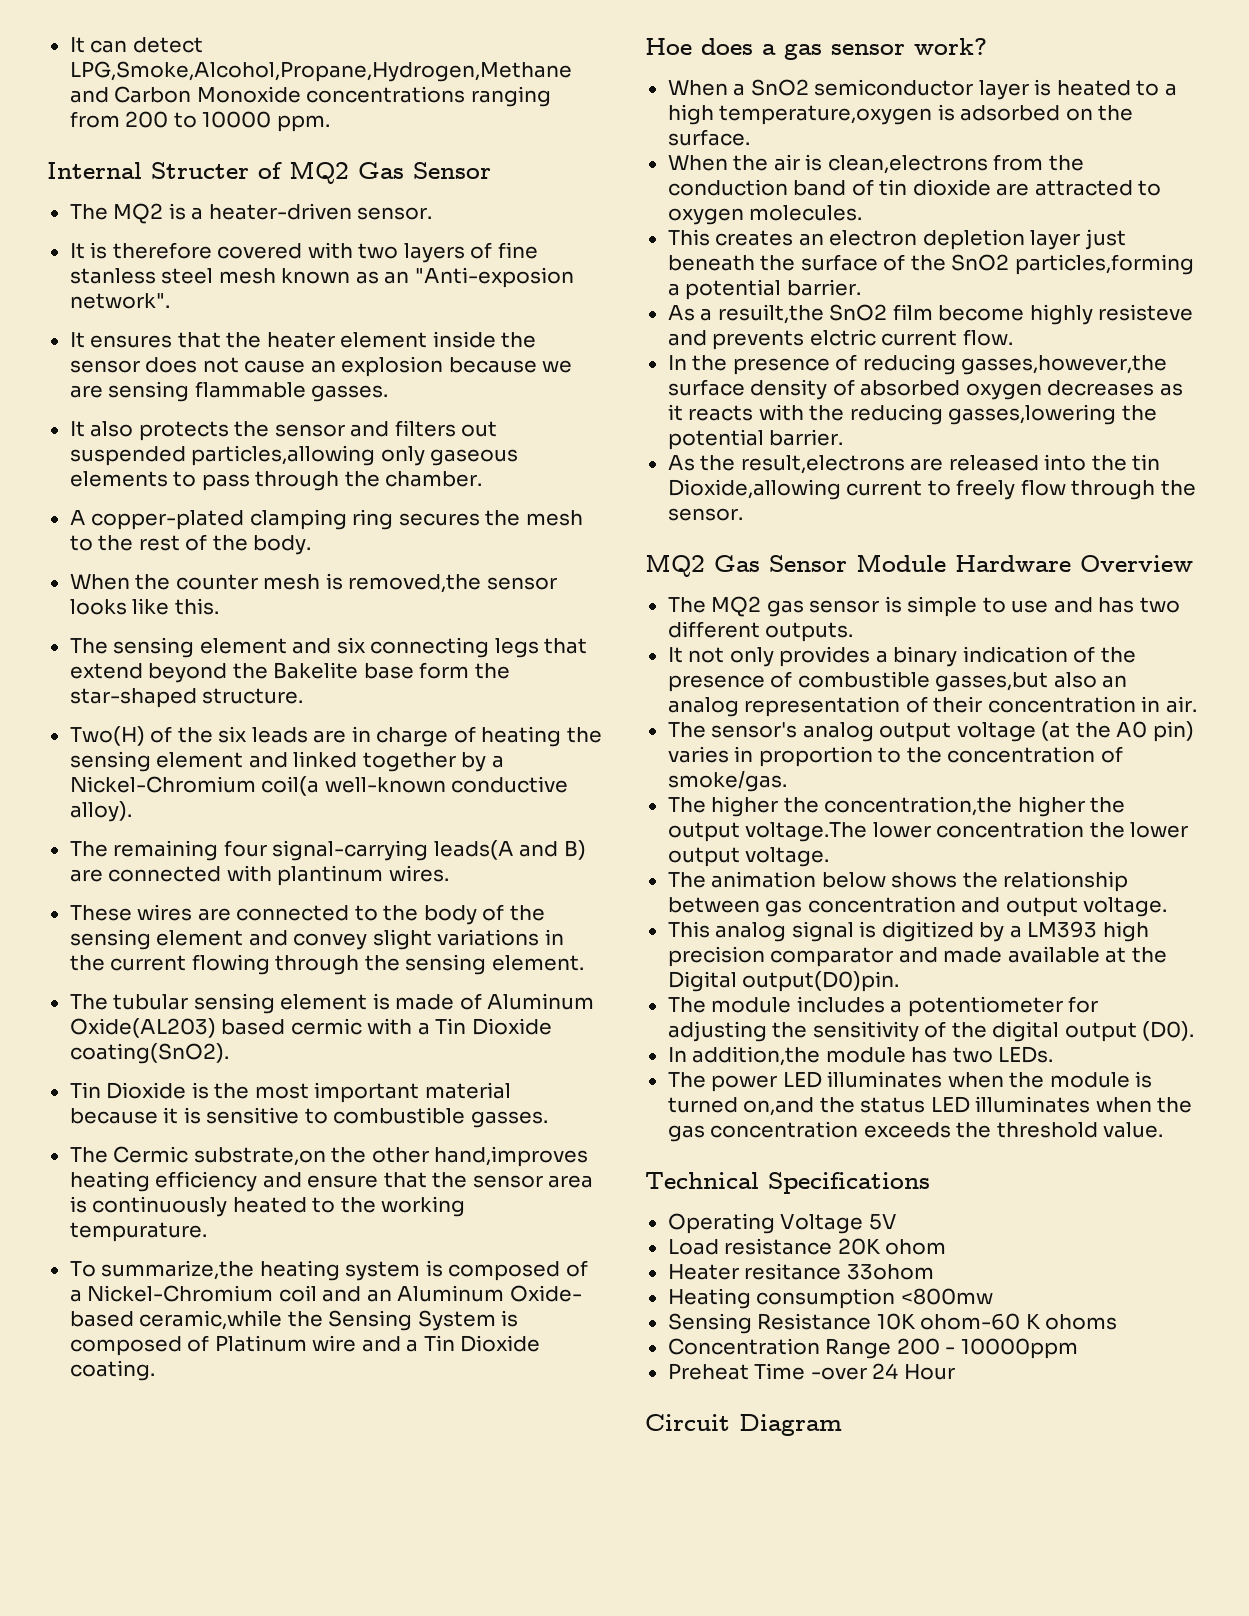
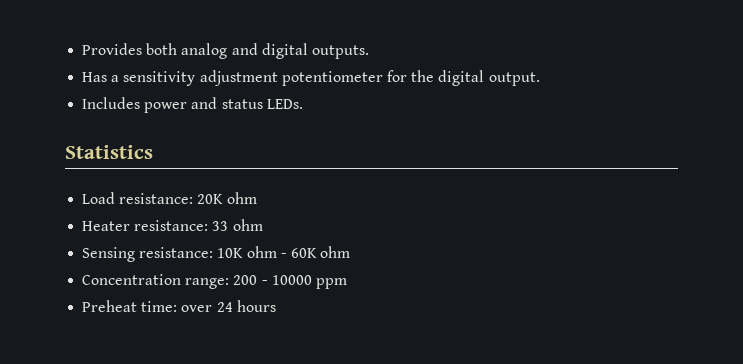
- It can detect LPG,Smoke,Alcohol,Propane,Hydrogen,Methane and Carbon Monoxide concentrations ranging from 200 to 10000 ppm.
- Internal Structer of MQ2 Gas Sensor
- The MQ2 is a heater-driven sensor.
- It is therefore covered with two layers of fine stanless steel mesh known as an "Anti-exposion network".
- It ensures that the heater element inside the sensor does not cause an explosion because we are sensing flammable gasses.
- It also protects the sensor and filters out suspended particles,allowing only gaseous elements to pass through the chamber.
- A copper-plated clamping ring secures the mesh to the rest of the body.
- When the counter mesh is removed,the sensor looks like this.
- The sensing element and six connecting legs that extend beyond the Bakelite base form the star-shaped structure.
- Two(H) of the six leads are in charge of heating the sensing element and linked together by a Nickel-Chromium coil(a well-known conductive alloy).
- The remaining four signal-carrying leads(A and B) are connected with plantinum wires.
- These wires are connected to the body of the sensing element and convey slight variations in the current flowing through the sensing element.
- The tubular sensing element is made of Aluminum Oxide(AL203) based cermic with a Tin Dioxide coating(SnO2).
- Tin Dioxide is the most important material because it is sensitive to combustible gasses.
- The Cermic substrate,on the other hand,improves heating efficiency and ensure that the sensor area is continuously heated to the working tempurature.
- To summarize,the heating system is composed of a Nickel-Chromium coil and an Aluminum Oxide- based ceramic,while the Sensing System is composed of Platinum wire and a Tin Dioxide coating.
- Hoe does a gas sensor work?
- When a SnO2 semiconductor layer is heated to a high temperature,oxygen is adsorbed on the surface.
- When the air is clean,electrons from the conduction band of tin dioxide are attracted to oxygen molecules.
- This creates an electron depletion layer just beneath the surface of the SnO2 particles,forming a potential barrier.
- As a resuilt,the SnO2 film become highly resisteve and prevents elctric current flow.
- In the presence of reducing gasses,however,the surface density of absorbed oxygen decreases as it reacts with the reducing gasses,lowering the potential barrier.
- As the result,electrons are released into the tin Dioxide,allowing current to freely flow through the sensor.
- MQ2 Gas Sensor Module Hardware Overview
- The MQ2 gas sensor is simple to use and has two different outputs.
- It not only provides a binary indication of the presence of combustible gasses,but also an analog representation of their concentration in air.
- The sensor's analog output voltage (at the A0 pin) varies in proportion to the concentration of smoke/gas.
- The higher the concentration,the higher the output voltage.The lower concentration the lower output voltage.
- The animation below shows the relationship between gas concentration and output voltage.
- This analog signal is digitized by a LM393 high precision comparator and made available at the Digital output(D0)pin.
- The module includes a potentiometer for adjusting the sensitivity of the digital output (D0).
- In addition,the module has two LEDs.
- The power LED illuminates when the module is turned on,and the status LED illuminates when the gas concentration exceeds the threshold value.
- Technical Specifications
- Operating Voltage 5V
- Load resistance 20K ohom
- Heater resitance 33ohom
- Heating consumption <800mw
- Sensing Resistance 10K ohom-60 K ohoms
+ Provides both analog and digital outputs.
+ Has a sensitivity adjustment potentiometer for the digital output.
+ Includes power and status LEDs.
+ Statistics
+ Load resistance: 20K ohm
+ Heater resistance: 33 ohm
+ Sensing resistance: 10K ohm - 60K ohm
- Concentration Range 200 - 10000ppm
+ Concentration range: 200 - 10000 ppm
- Preheat Time -over 24 Hour
- Circuit Diagram
+ Preheat time: over 24 hours

